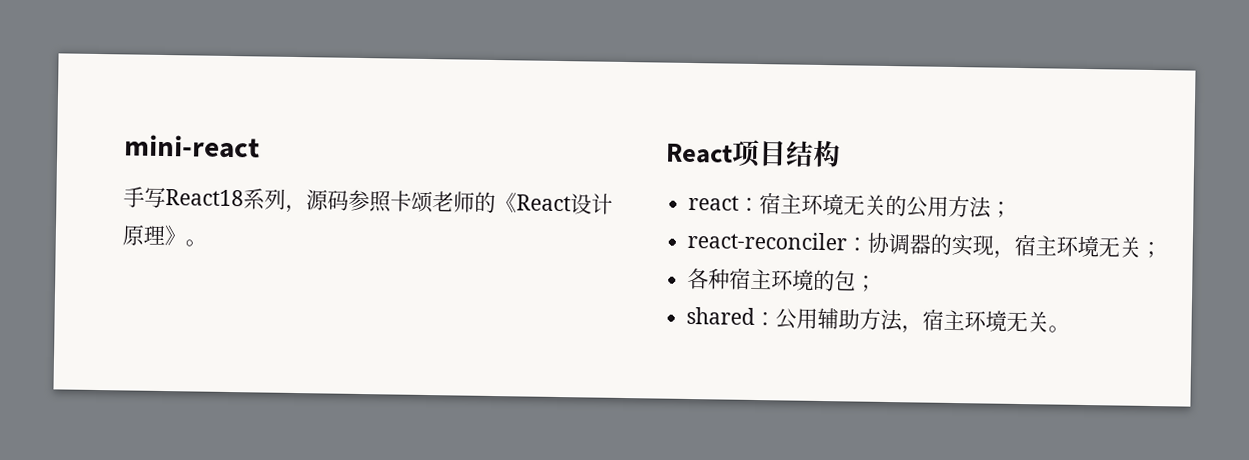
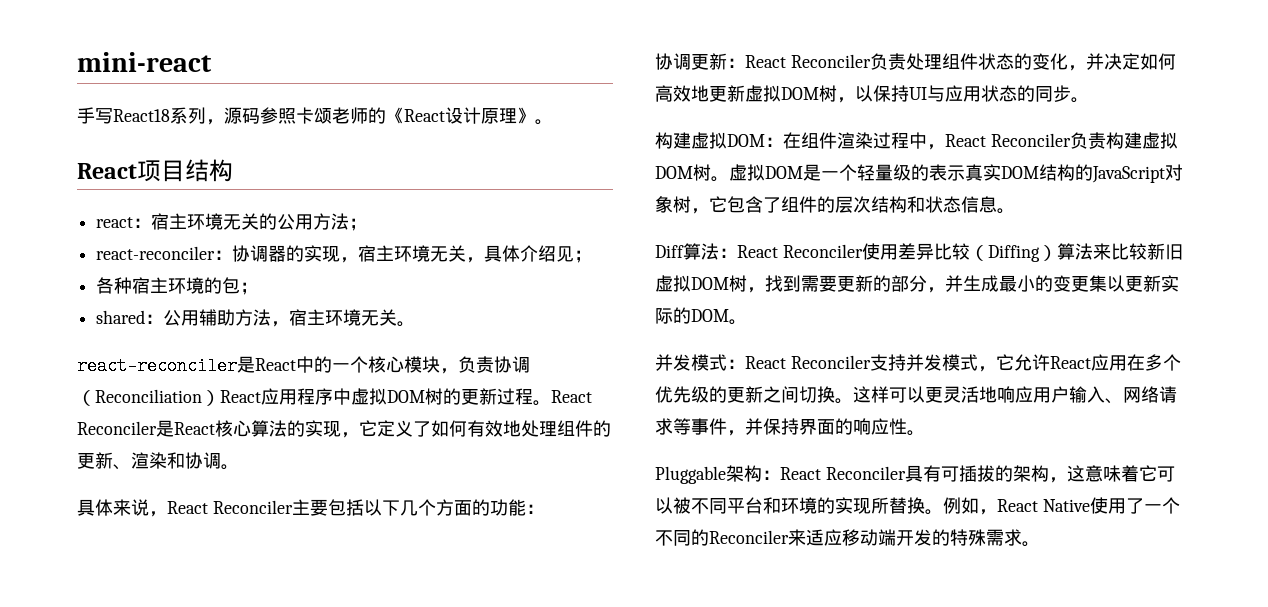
- react-reconciler：协调器的实现，宿主环境无关；
+ react-reconciler：协调器的实现，宿主环境无关，具体介绍见；
+ react-reconciler是React中的一个核心模块，负责协调（Reconciliation）React应用程序中虚拟DOM树的更新过程。React Reconciler是React核心算法的实现，它定义了如何有效地处理组件的更新、渲染和协调。
+ 具体来说，React Reconciler主要包括以下几个方面的功能：
+ 协调更新：React Reconciler负责处理组件状态的变化，并决定如何高效地更新虚拟DOM树，以保持UI与应用状态的同步。
+ 构建虚拟DOM：在组件渲染过程中，React Reconciler负责构建虚拟DOM树。虚拟DOM是一个轻量级的表示真实DOM结构的JavaScript对象树，它包含了组件的层次结构和状态信息。
+ Diff算法：React Reconciler使用差异比较（Diffing）算法来比较新旧虚拟DOM树，找到需要更新的部分，并生成最小的变更集以更新实际的DOM。
+ 并发模式：React Reconciler支持并发模式，它允许React应用在多个优先级的更新之间切换。这样可以更灵活地响应用户输入、网络请求等事件，并保持界面的响应性。
+ Pluggable架构：React Reconciler具有可插拔的架构，这意味着它可以被不同平台和环境的实现所替换。例如，React Native使用了一个不同的Reconciler来适应移动端开发的特殊需求。

